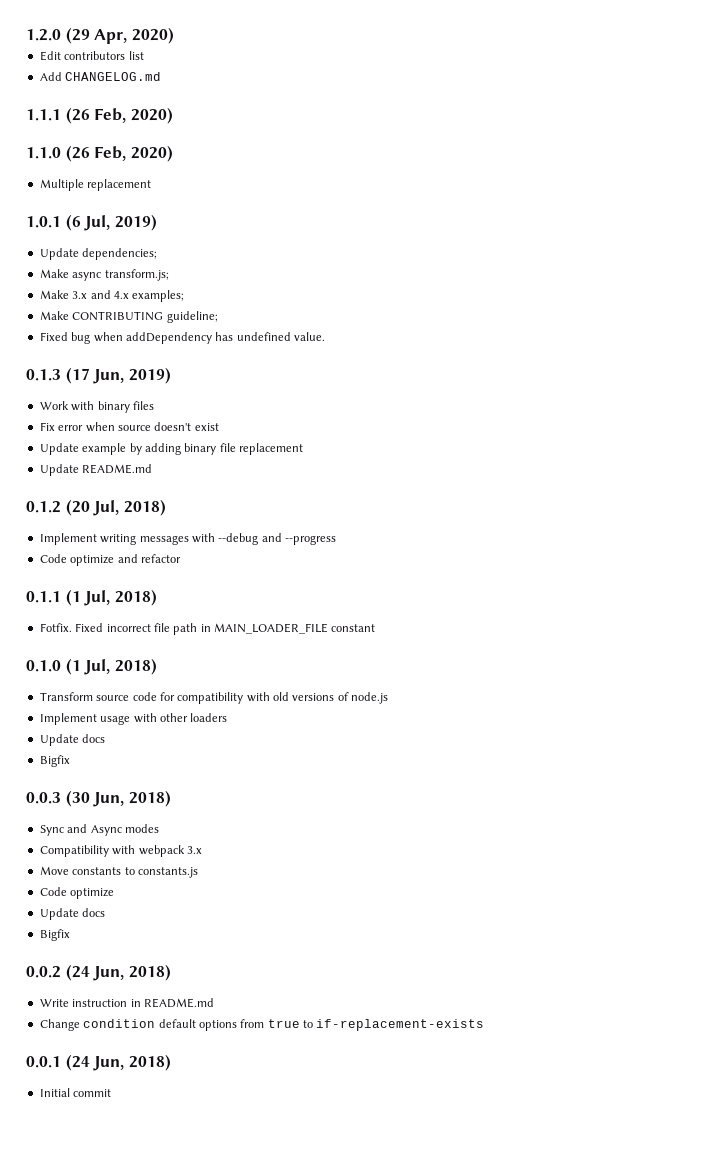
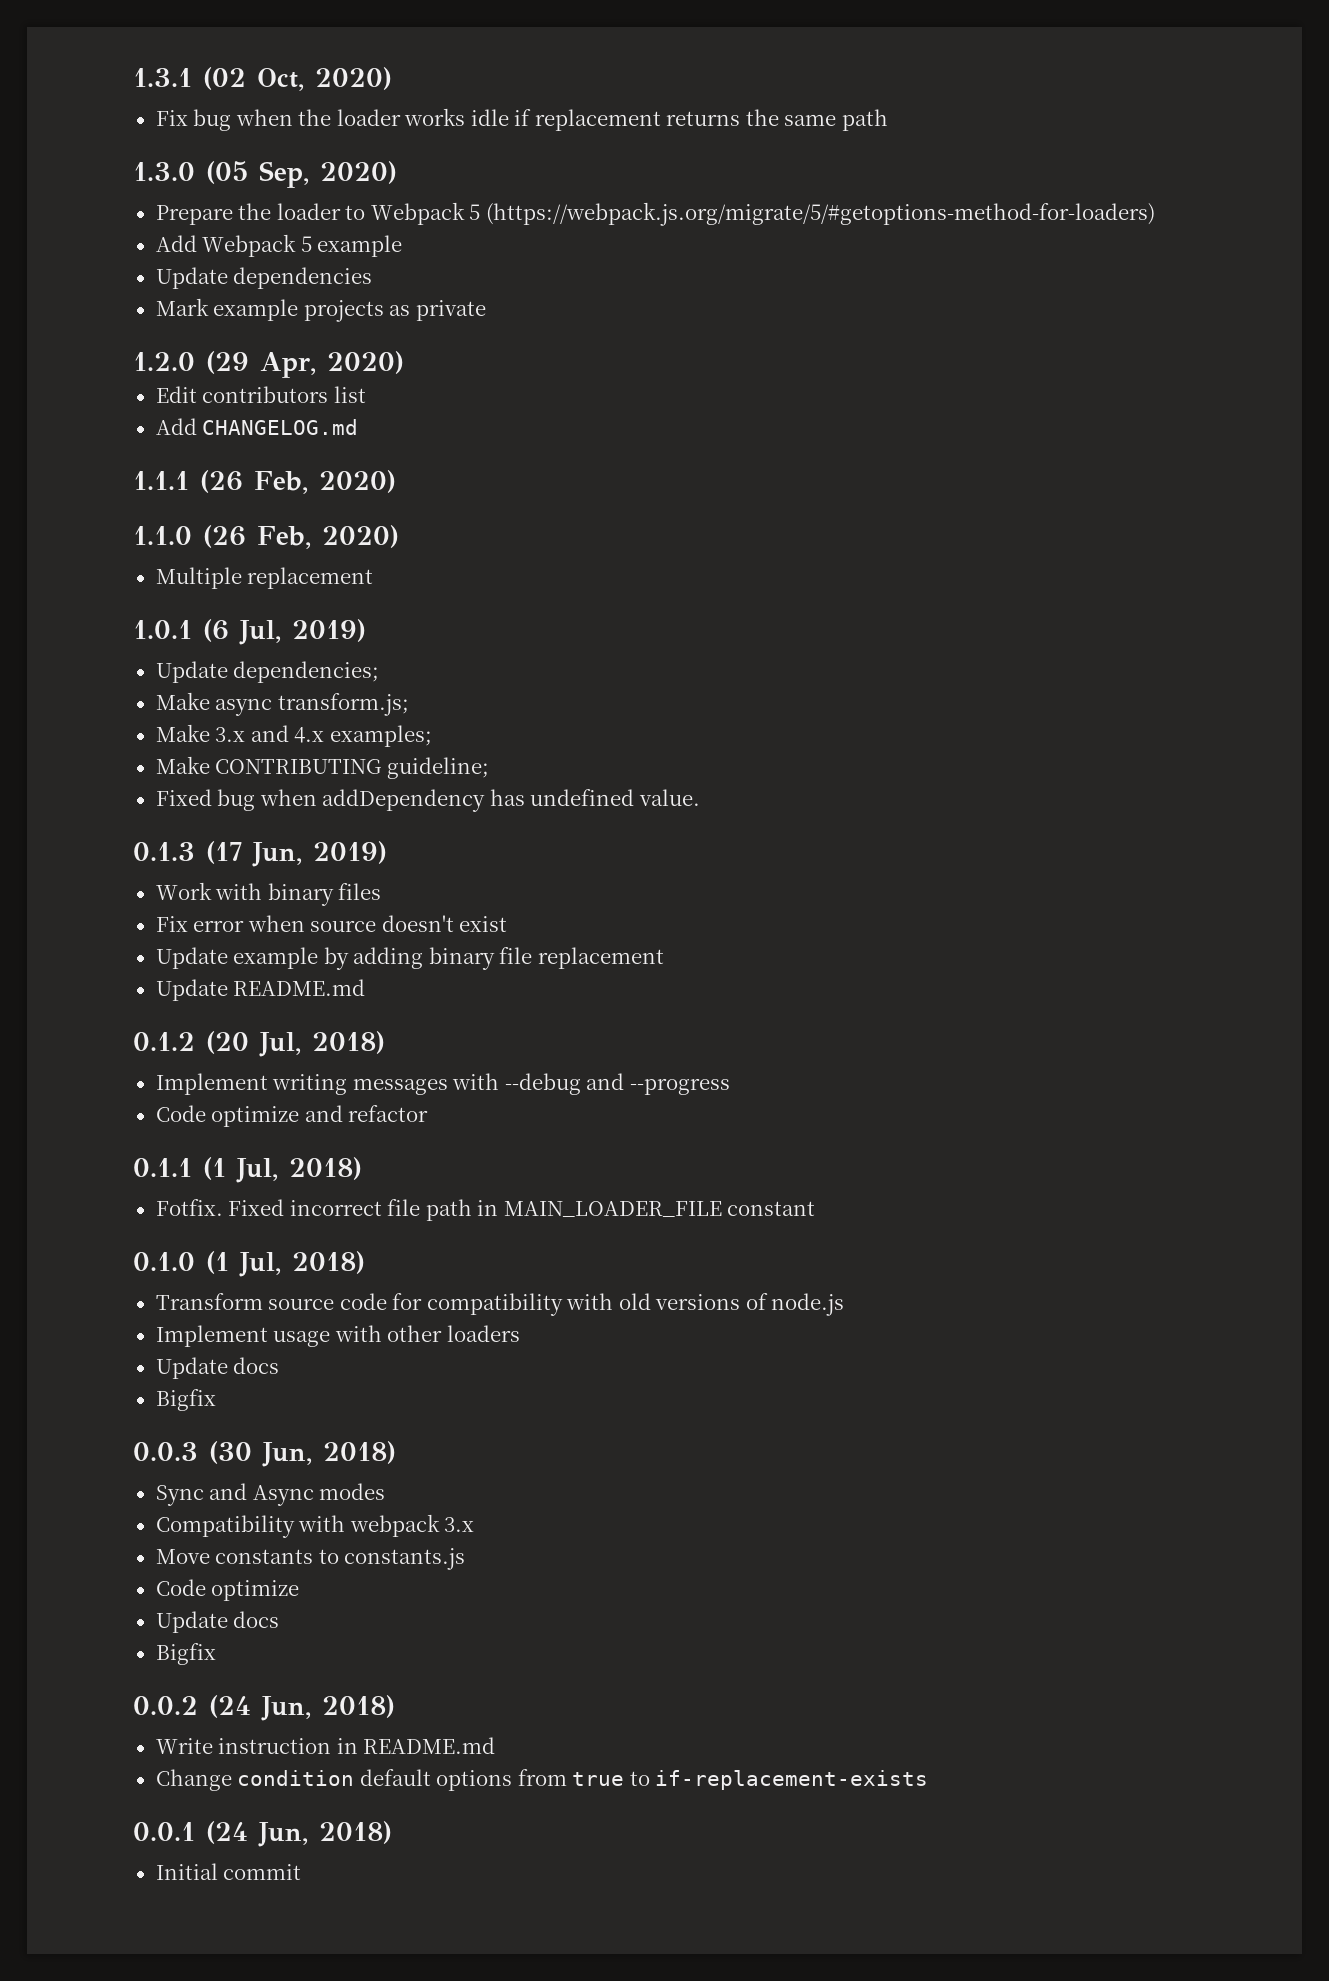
+ 1.3.1 (02 Oct, 2020)
+ Fix bug when the loader works idle if replacement returns the same path
+ 1.3.0 (05 Sep, 2020)
+ Prepare the loader to Webpack 5 (https://webpack.js.org/migrate/5/#getoptions-method-for-loaders)
+ Add Webpack 5 example
+ Update dependencies
+ Mark example projects as private

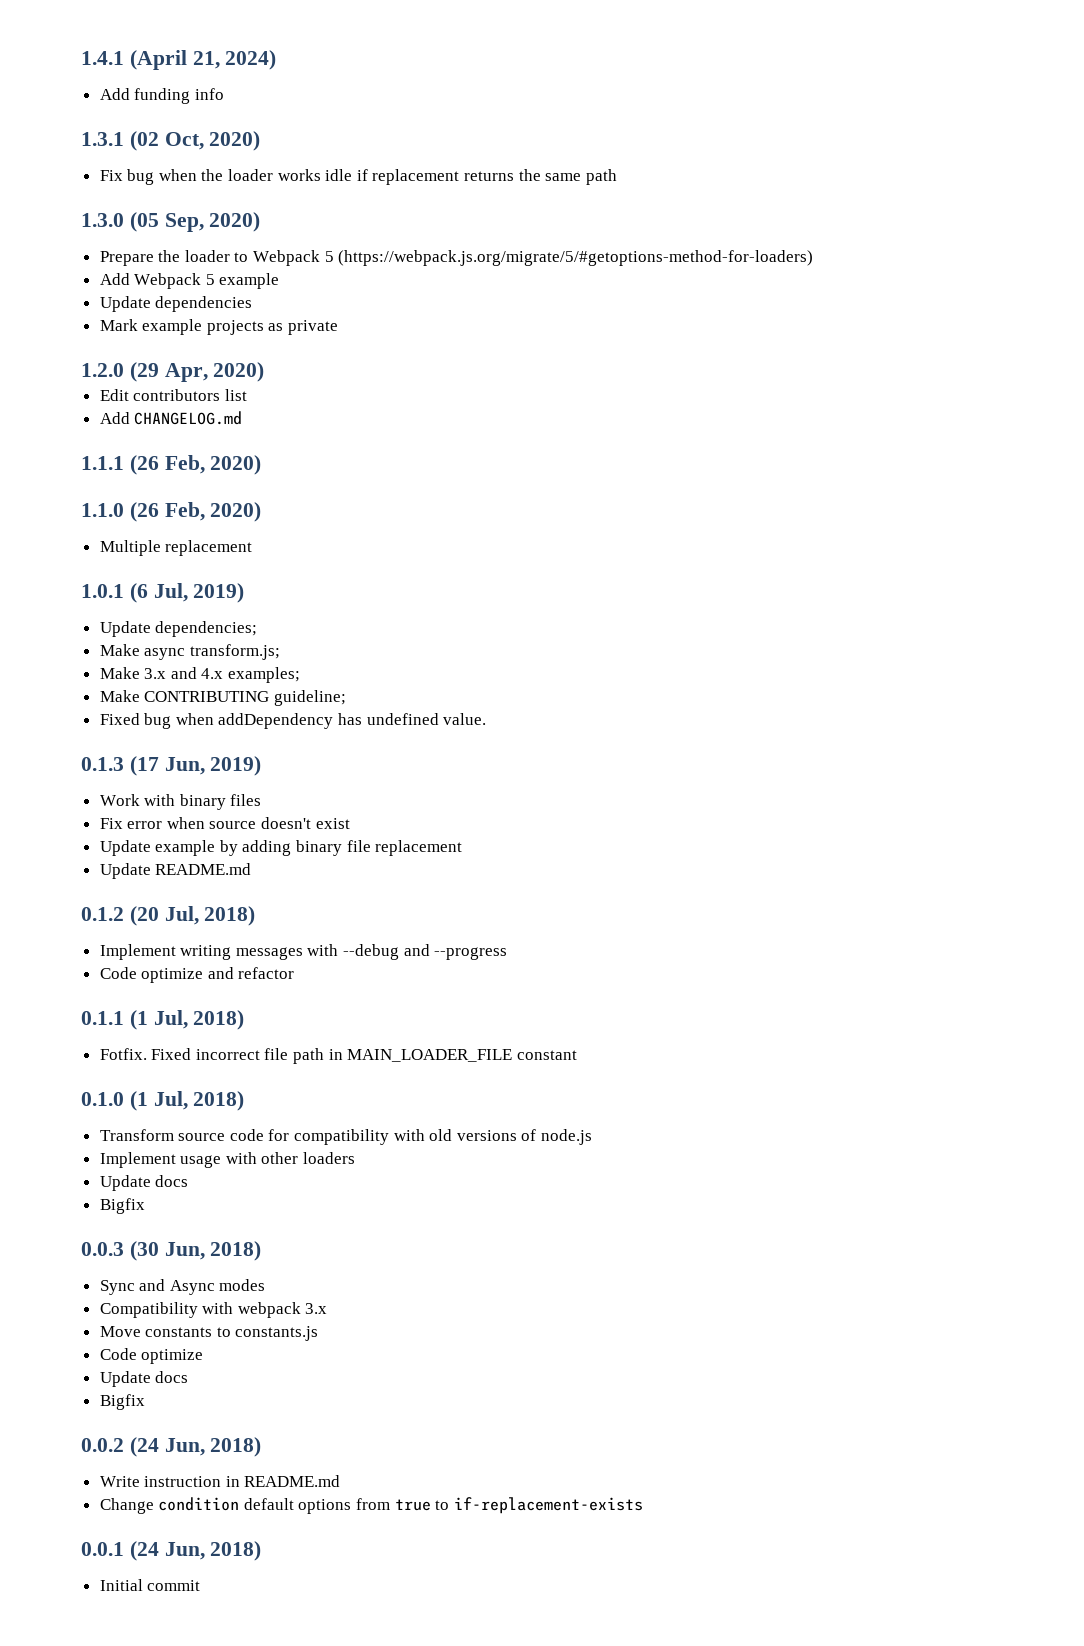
+ 1.4.1 (April 21, 2024)
+ Add funding info

